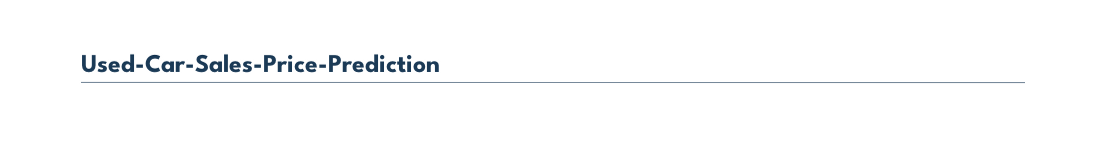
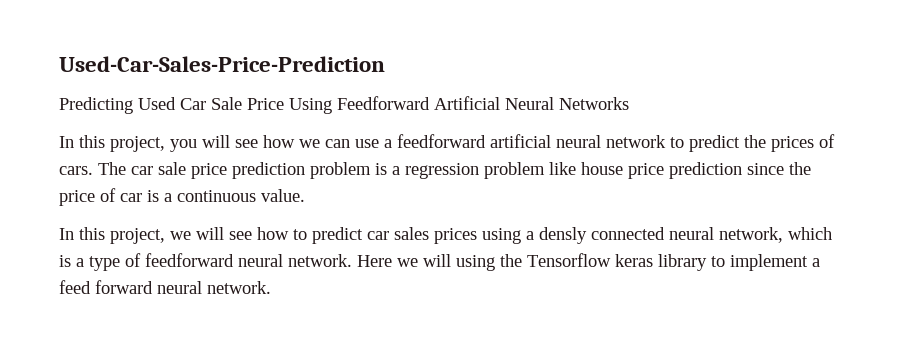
+ Predicting Used Car Sale Price Using Feedforward Artificial Neural Networks
+ In this project, you will see how we can use a feedforward artificial neural network to predict the prices of cars. The car sale price prediction problem is a regression problem like house price prediction since the price of car is a continuous value.
+ In this project, we will see how to predict car sales prices using a densly connected neural network, which is a type of feedforward neural network. Here we will using the Tensorflow keras library to implement a feed forward neural network.

